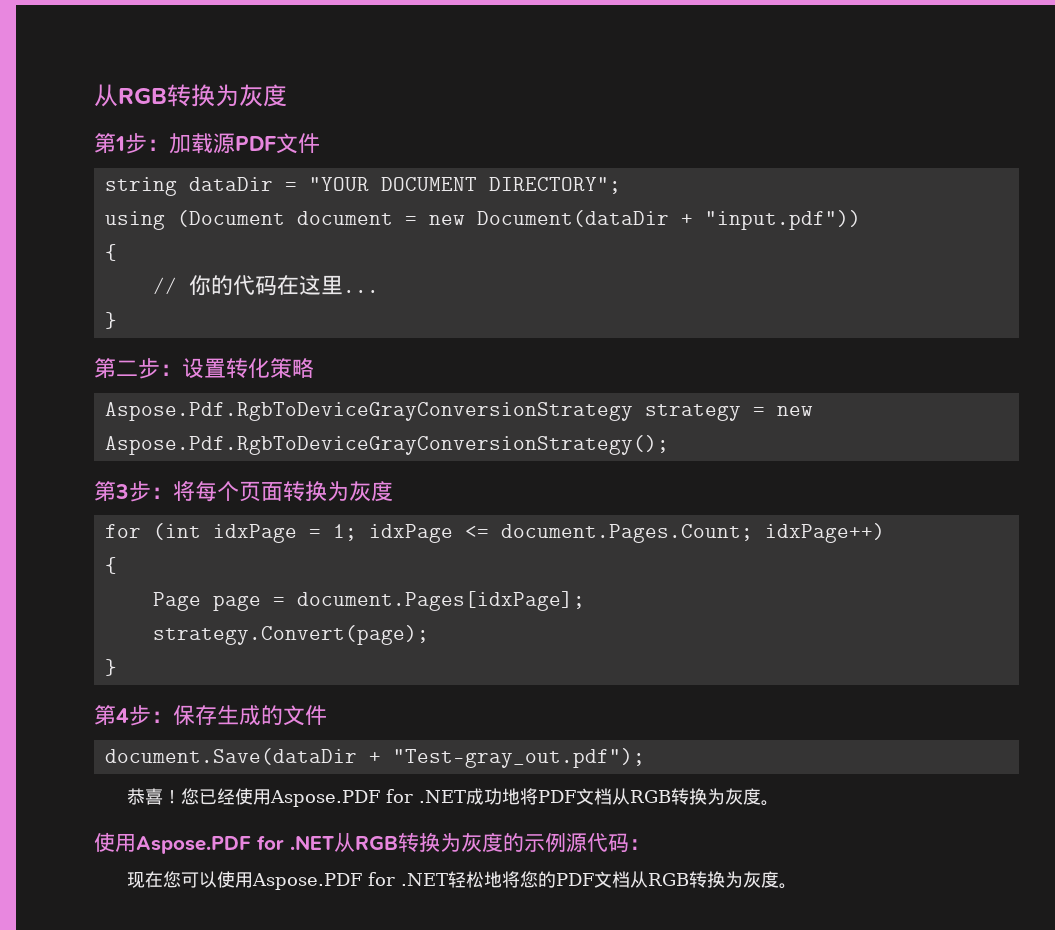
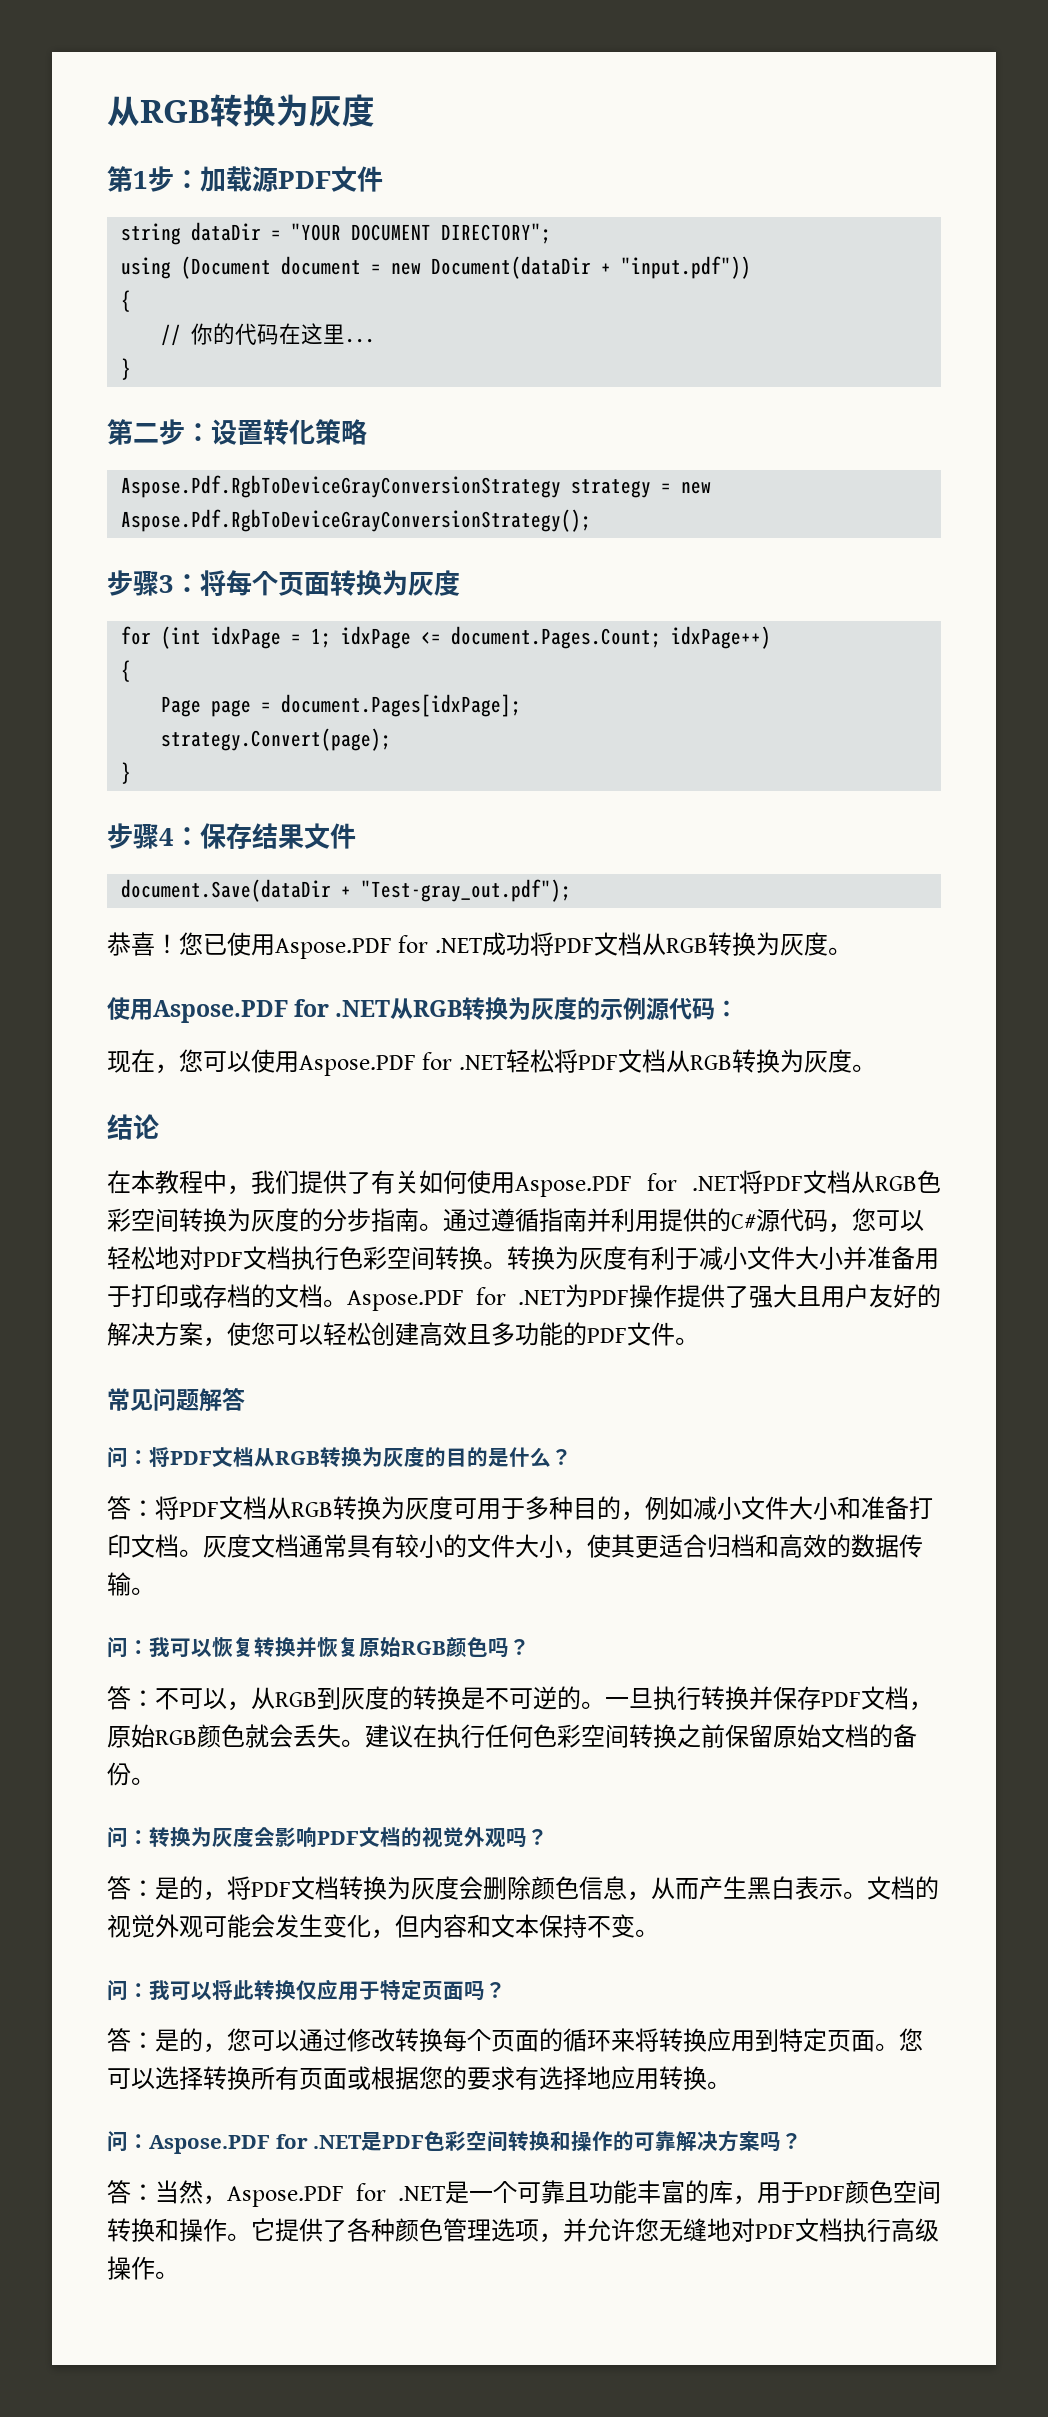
- 第3步：将每个页面转换为灰度
+ 步骤3：将每个页面转换为灰度
- 第4步：保存生成的文件
+ 步骤4：保存结果文件
- 您已经使用Aspose.PDF for .NET成功地将PDF文档从RGB转换为灰度。
+ 您已使用Aspose.PDF for .NET成功将PDF文档从RGB转换为灰度。
- 现在您可以使用Aspose.PDF for .NET轻松地将您的PDF文档从RGB转换为灰度。
+ 现在，您可以使用Aspose.PDF for .NET轻松将PDF文档从RGB转换为灰度。
+ 结论
+ 在本教程中，我们提供了有关如何使用Aspose.PDF for .NET将PDF文档从RGB色彩空间转换为灰度的分步指南。通过遵循指南并利用提供的C#源代码，您可以轻松地对PDF文档执行色彩空间转换。转换为灰度有利于减小文件大小并准备用于打印或存档的文档。Aspose.PDF for .NET为PDF操作提供了强大且用户友好的解决方案，使您可以轻松创建高效且多功能的PDF文件。
+ 常见问题解答
+ 问：将PDF文档从RGB转换为灰度的目的是什么？
+ 答：将PDF文档从RGB转换为灰度可用于多种目的，例如减小文件大小和准备打印文档。灰度文档通常具有较小的文件大小，使其更适合归档和高效的数据传输。
+ 问：我可以恢复转换并恢复原始RGB颜色吗？
+ 答：不可以，从RGB到灰度的转换是不可逆的。一旦执行转换并保存PDF文档，原始RGB颜色就会丢失。建议在执行任何色彩空间转换之前保留原始文档的备份。
+ 问：转换为灰度会影响PDF文档的视觉外观吗？
+ 答：是的，将PDF文档转换为灰度会删除颜色信息，从而产生黑白表示。文档的视觉外观可能会发生变化，但内容和文本保持不变。
+ 问：我可以将此转换仅应用于特定页面吗？
+ 答：是的，您可以通过修改转换每个页面的循环来将转换应用到特定页面。您可以选择转换所有页面或根据您的要求有选择地应用转换。
+ 问：Aspose.PDF for .NET是PDF色彩空间转换和操作的可靠解决方案吗？
+ 答：当然，Aspose.PDF for .NET是一个可靠且功能丰富的库，用于PDF颜色空间转换和操作。它提供了各种颜色管理选项，并允许您无缝地对PDF文档执行高级操作。

